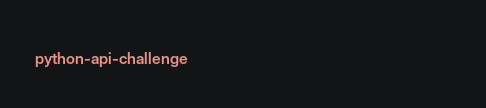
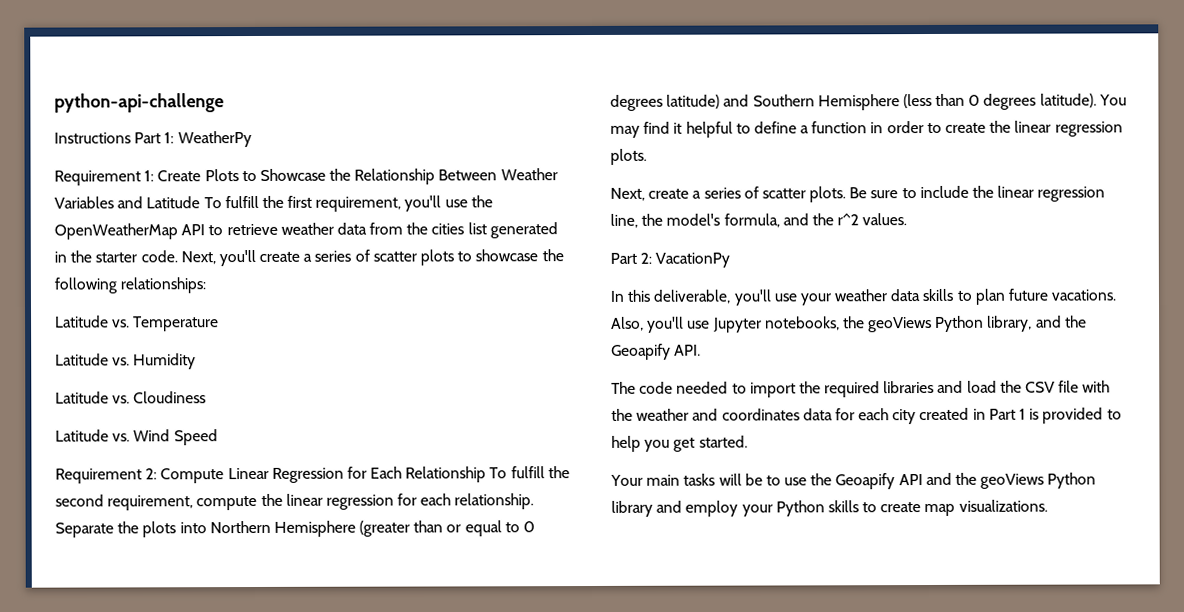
+ Instructions Part 1: WeatherPy
+ Requirement 1: Create Plots to Showcase the Relationship Between Weather Variables and Latitude To fulfill the first requirement, you'll use the OpenWeatherMap API to retrieve weather data from the cities list generated in the starter code. Next, you'll create a series of scatter plots to showcase the following relationships:
+ Latitude vs. Temperature
+ Latitude vs. Humidity
+ Latitude vs. Cloudiness
+ Latitude vs. Wind Speed
+ Requirement 2: Compute Linear Regression for Each Relationship To fulfill the second requirement, compute the linear regression for each relationship. Separate the plots into Northern Hemisphere (greater than or equal to 0 degrees latitude) and Southern Hemisphere (less than 0 degrees latitude). You may find it helpful to define a function in order to create the linear regression plots.
+ Next, create a series of scatter plots. Be sure to include the linear regression line, the model's formula, and the r^2 values.
+ Part 2: VacationPy
+ In this deliverable, you'll use your weather data skills to plan future vacations. Also, you'll use Jupyter notebooks, the geoViews Python library, and the Geoapify API.
+ The code needed to import the required libraries and load the CSV file with the weather and coordinates data for each city created in Part 1 is provided to help you get started.
+ Your main tasks will be to use the Geoapify API and the geoViews Python library and employ your Python skills to create map visualizations.

